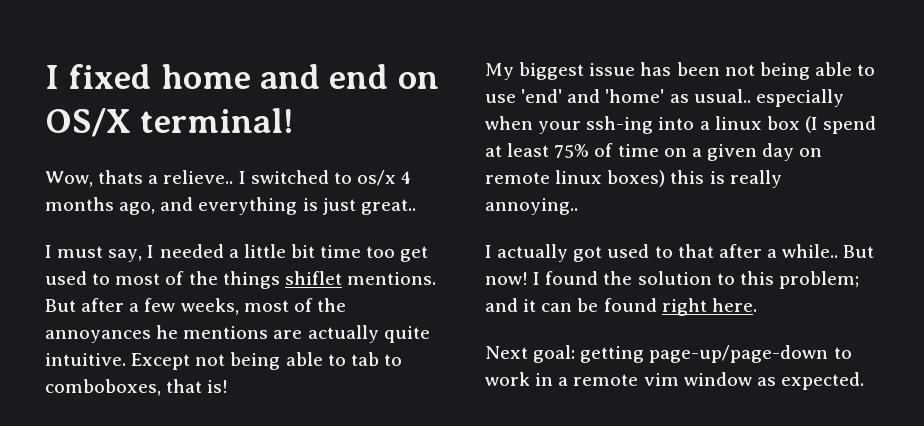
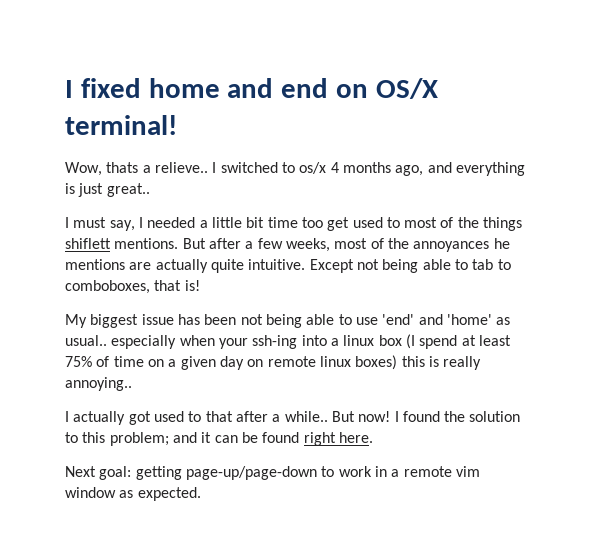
- I must say, I needed a little bit time too get used to most of the things shiflet mentions.
+ I must say, I needed a little bit time too get used to most of the things shiflett mentions.

